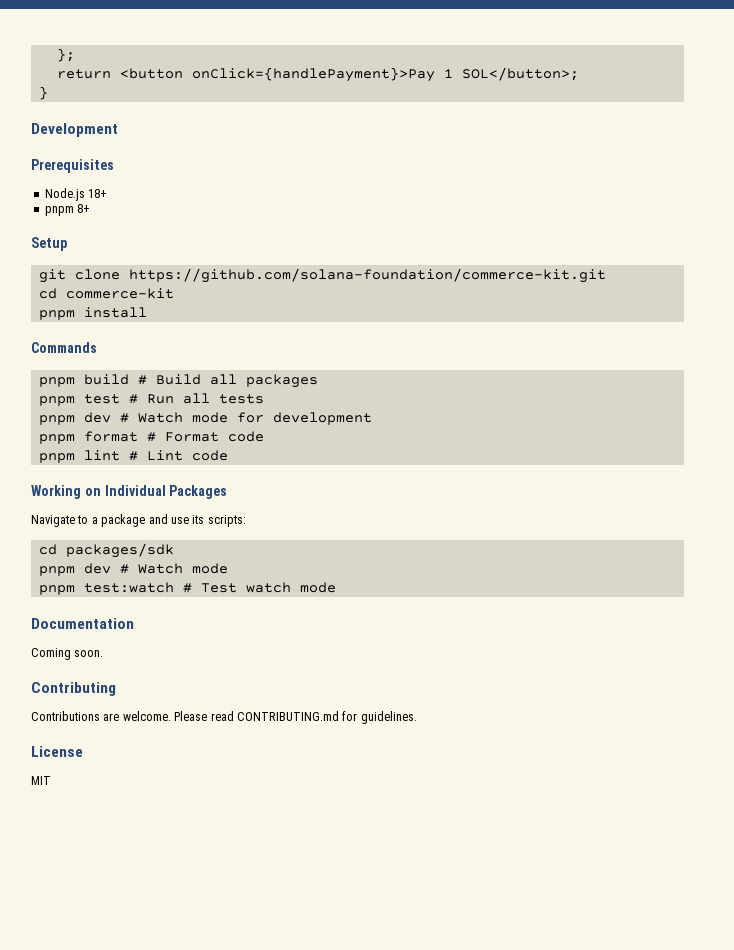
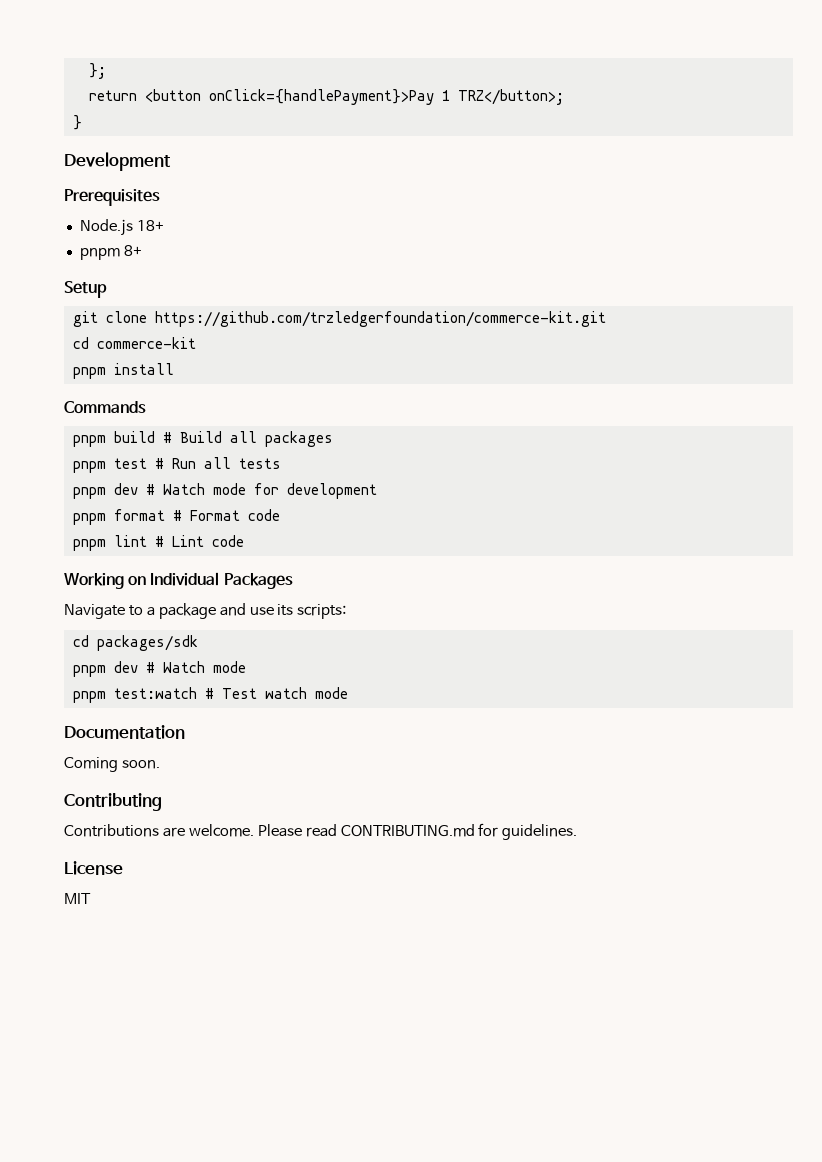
- return <button onClick={handlePayment}>Pay 1 SOL</button>;
+ return <button onClick={handlePayment}>Pay 1 TRZ</button>;
- git clone https://github.com/solana-foundation/commerce-kit.git
+ git clone https://github.com/trzledgerfoundation/commerce-kit.git

